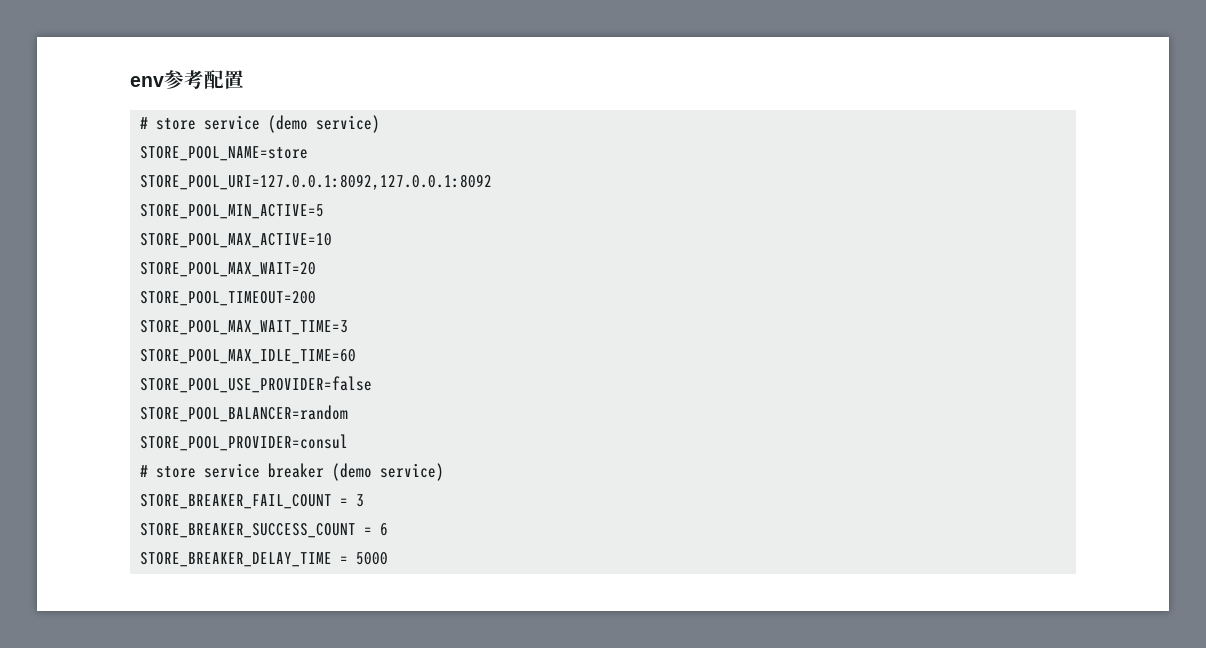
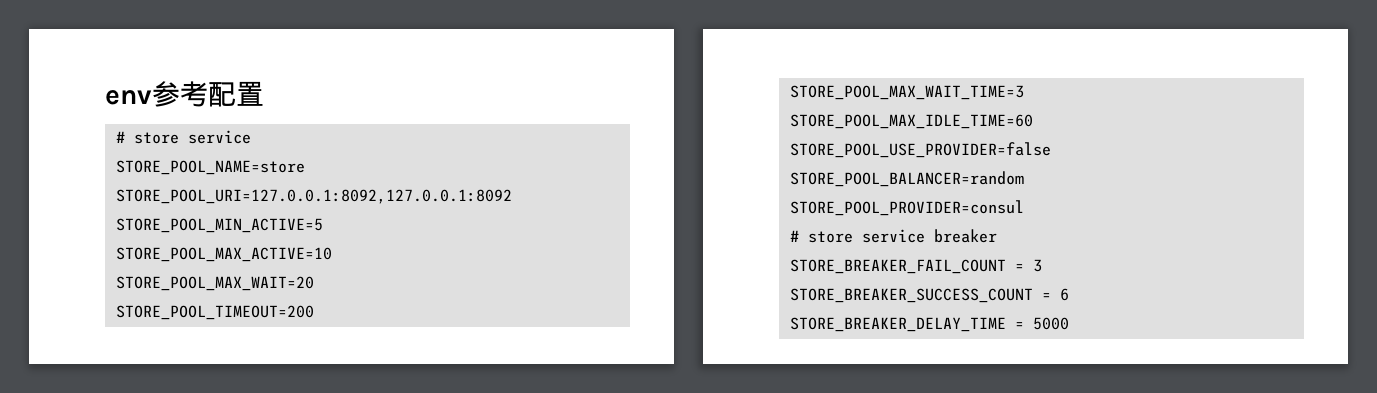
  env参考配置
- # store service (demo service)
+ # store service
- # store service breaker (demo service)
+ # store service breaker

